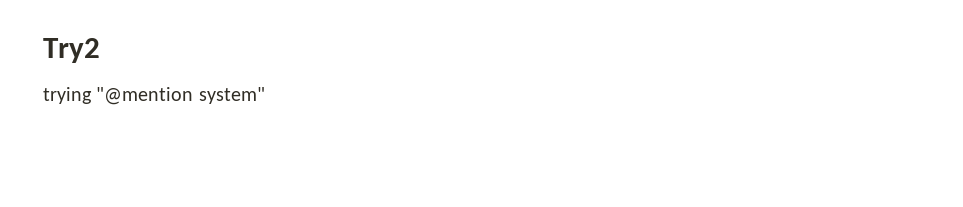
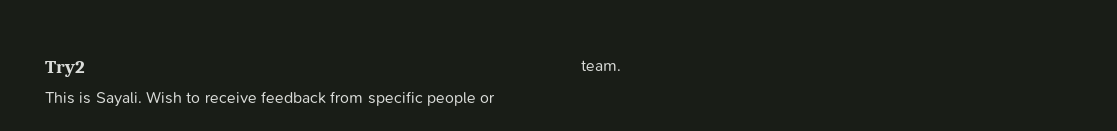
- trying "@mention system"
+ This is Sayali. Wish to receive feedback from specific people or team.

